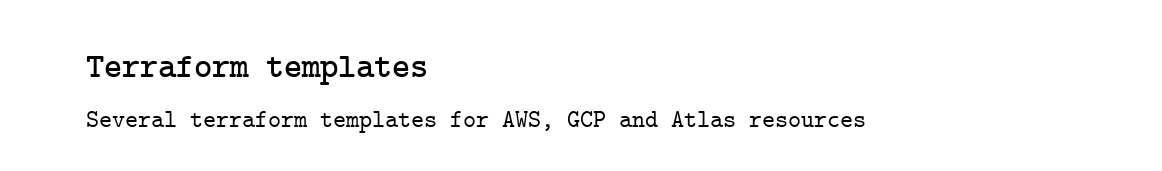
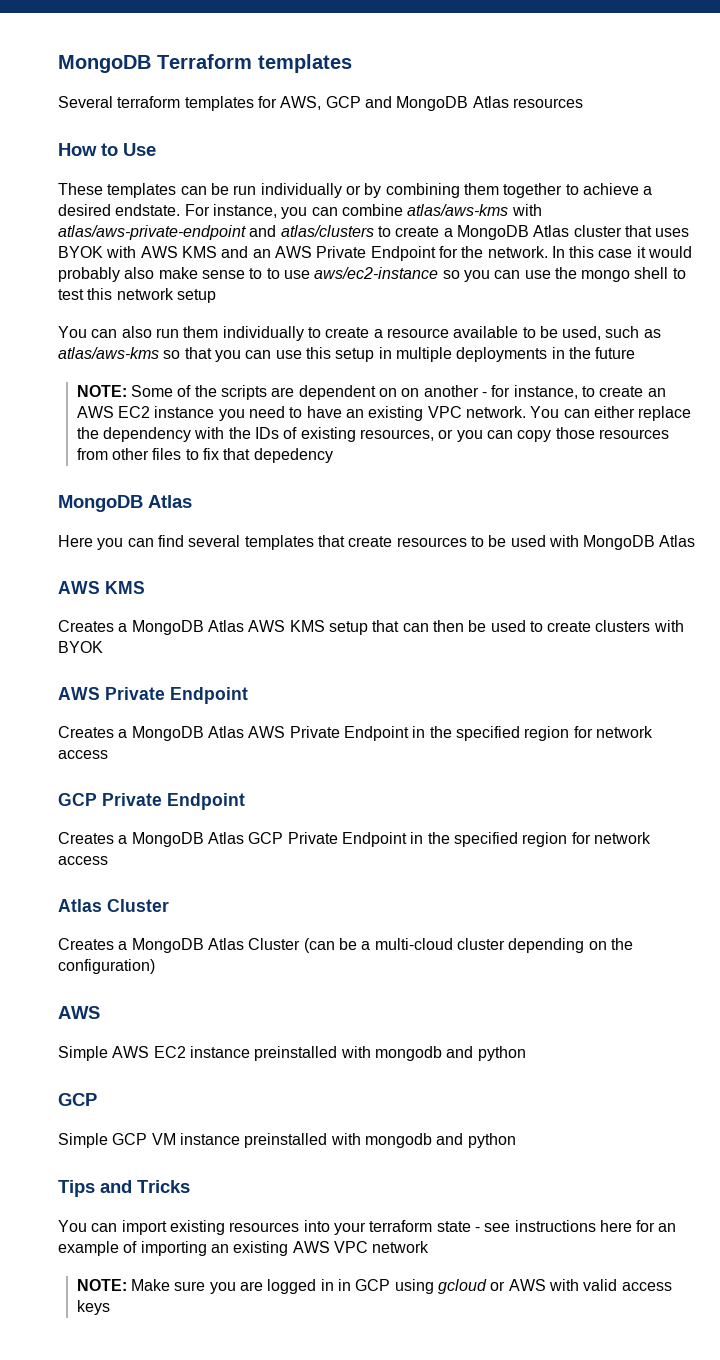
- Terraform templates
+ MongoDB Terraform templates
- Several terraform templates for AWS, GCP and Atlas resources
+ Several terraform templates for AWS, GCP and MongoDB Atlas resources
+ How to Use
+ These templates can be run individually or by combining them together to achieve a desired endstate. For instance, you can combine atlas/aws-kms with atlas/aws-private-endpoint and atlas/clusters to create a MongoDB Atlas cluster that uses BYOK with AWS KMS and an AWS Private Endpoint for the network. In this case it would probably also make sense to to use aws/ec2-instance so you can use the mongo shell to test this network setup
+ You can also run them individually to create a resource available to be used, such as atlas/aws-kms so that you can use this setup in multiple deployments in the future
+ NOTE: Some of the scripts are dependent on on another - for instance, to create an AWS EC2 instance you need to have an existing VPC network. You can either replace the dependency with the IDs of existing resources, or you can copy those resources from other files to fix that depedency
+ MongoDB Atlas
+ Here you can find several templates that create resources to be used with MongoDB Atlas
+ AWS KMS
+ Creates a MongoDB Atlas AWS KMS setup that can then be used to create clusters with BYOK
+ AWS Private Endpoint
+ Creates a MongoDB Atlas AWS Private Endpoint in the specified region for network access
+ GCP Private Endpoint
+ Creates a MongoDB Atlas GCP Private Endpoint in the specified region for network access
+ Atlas Cluster
+ Creates a MongoDB Atlas Cluster (can be a multi-cloud cluster depending on the configuration)
+ AWS
+ Simple AWS EC2 instance preinstalled with mongodb and python
+ GCP
+ Simple GCP VM instance preinstalled with mongodb and python
+ Tips and Tricks
+ You can import existing resources into your terraform state - see instructions here for an example of importing an existing AWS VPC network
+ NOTE: Make sure you are logged in in GCP using gcloud or AWS with valid access keys

